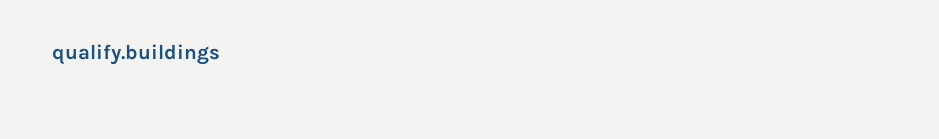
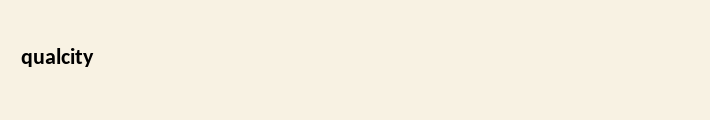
- qualify.buildings
+ qualcity

